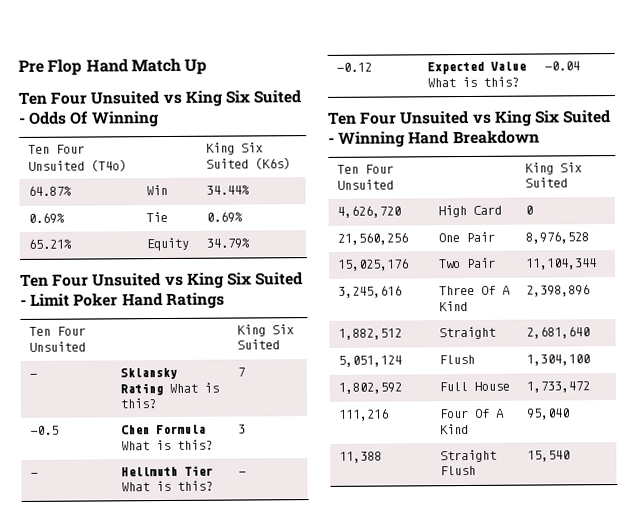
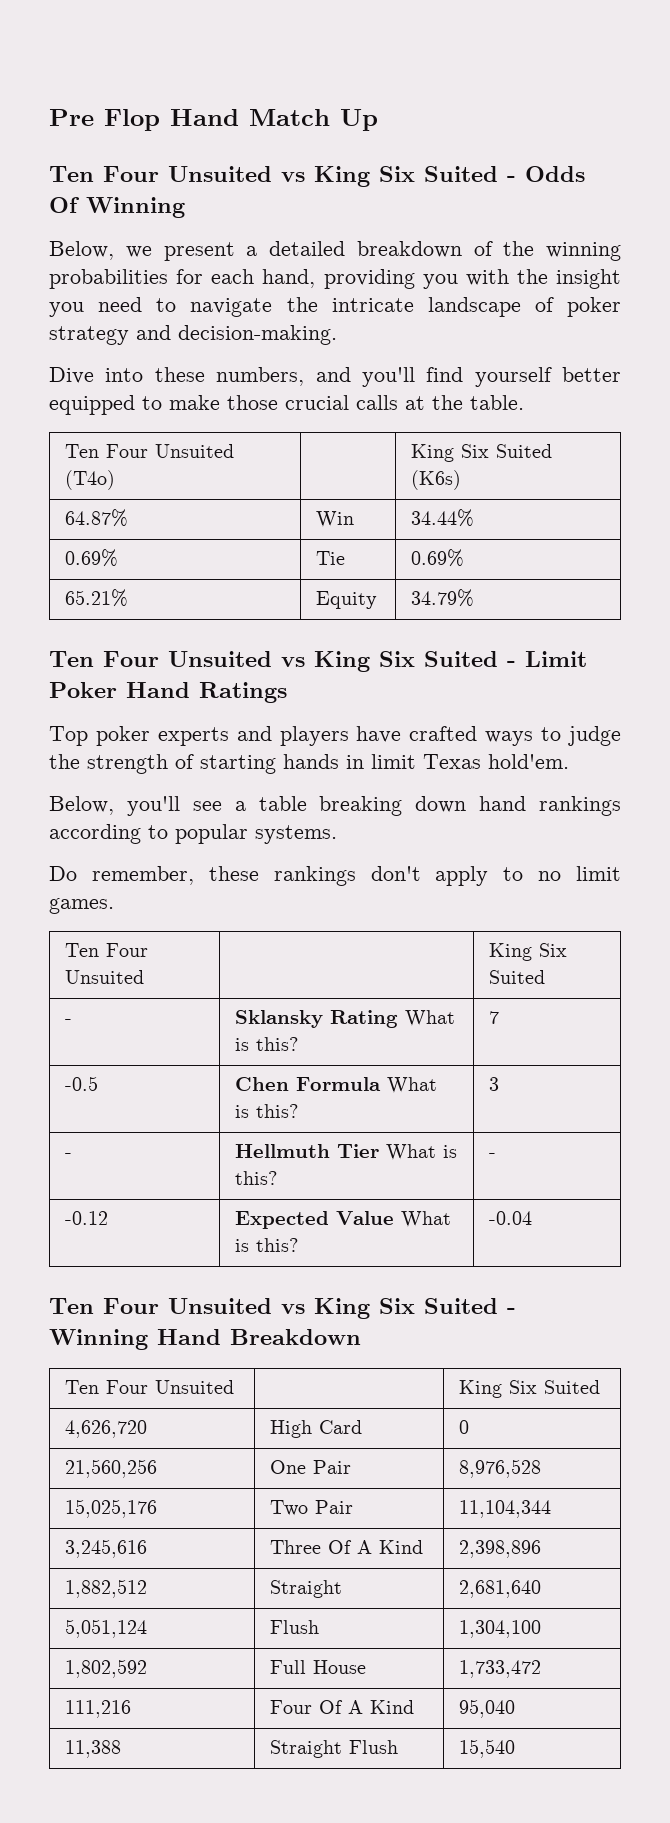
+ Below, we present a detailed breakdown of the winning probabilities for each hand, providing you with the insight you need to navigate the intricate landscape of poker strategy and decision-making.
+ Dive into these numbers, and you'll find yourself better equipped to make those crucial calls at the table.
+ Top poker experts and players have crafted ways to judge the strength of starting hands in limit Texas hold'em.
+ Below, you'll see a table breaking down hand rankings according to popular systems.
+ Do remember, these rankings don't apply to no limit games.

